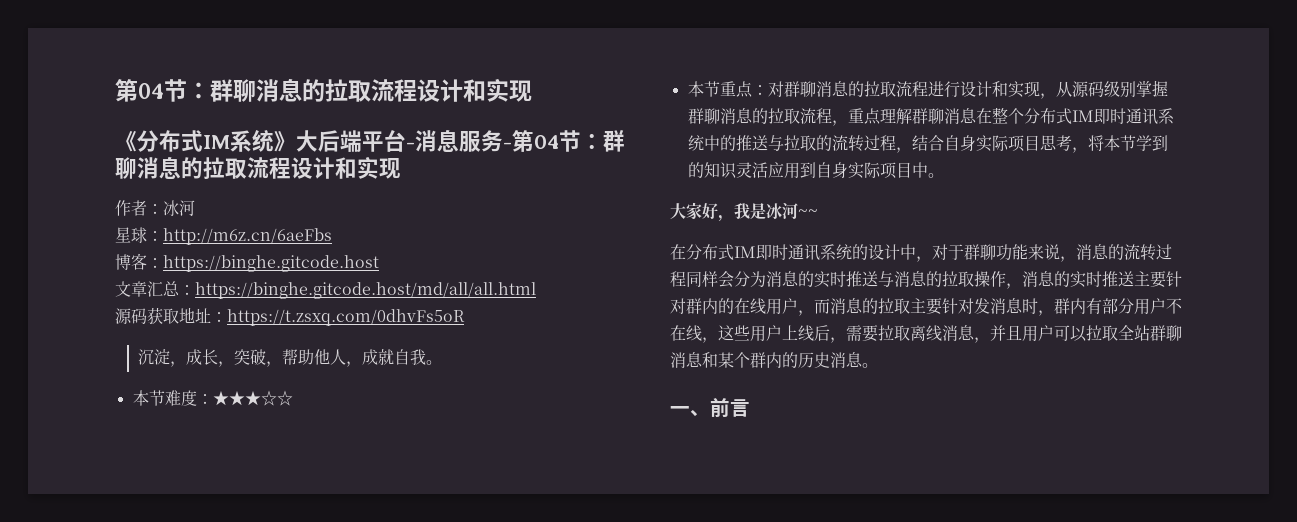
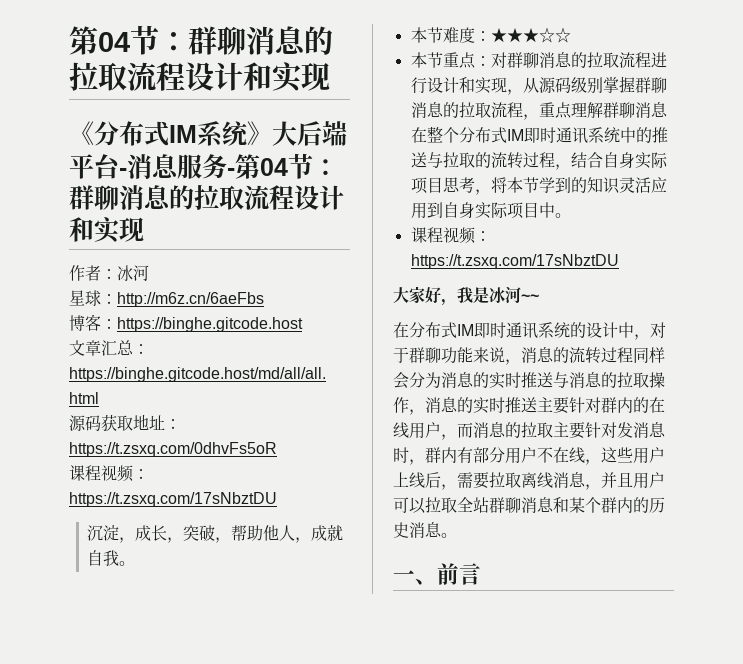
  源码获取地址：https://t.zsxq.com/0dhvFs5oR
+ 课程视频：https://t.zsxq.com/17sNbztDU
  本节重点：对群聊消息的拉取流程进行设计和实现，从源码级别掌握群聊消息的拉取流程，重点理解群聊消息在整个分布式IM即时通讯系统中的推送与拉取的流转过程，结合自身实际项目思考，将本节学到的知识灵活应用到自身实际项目中。
+ 课程视频：https://t.zsxq.com/17sNbztDU

